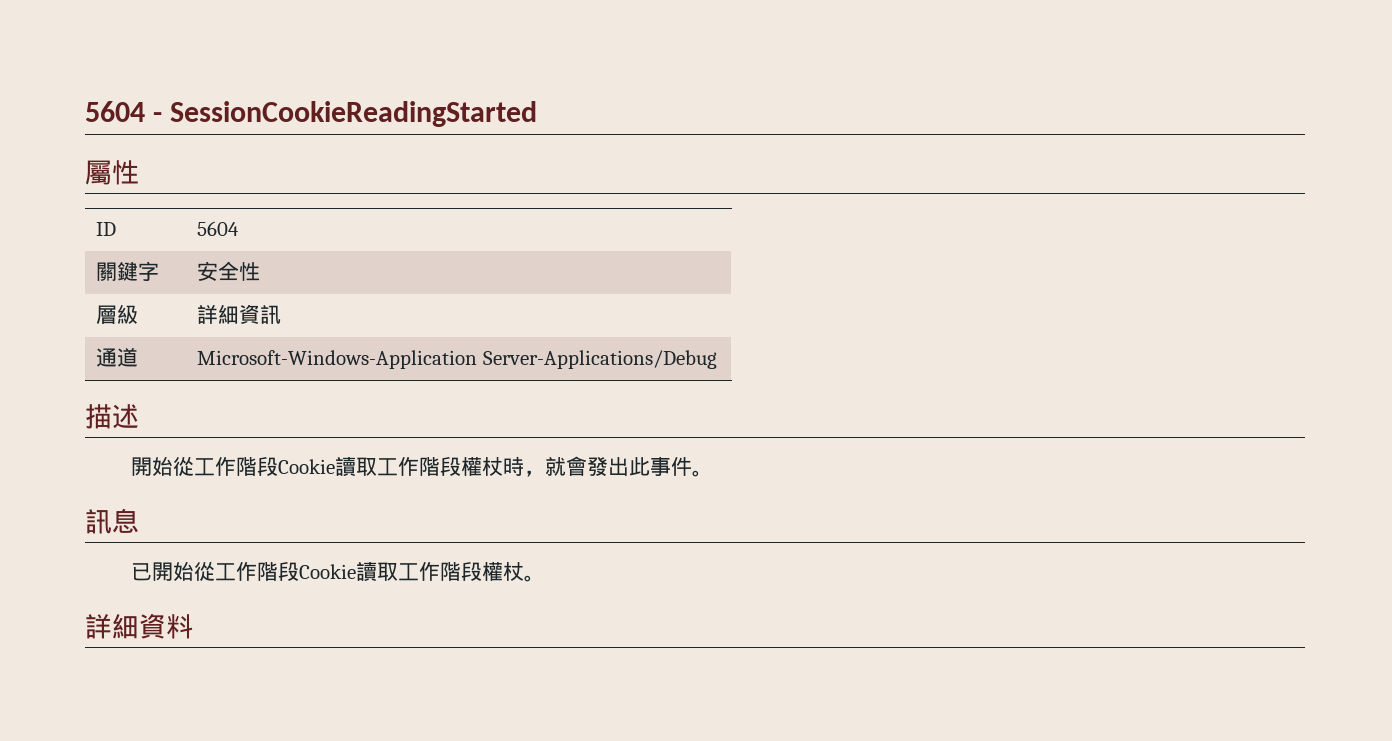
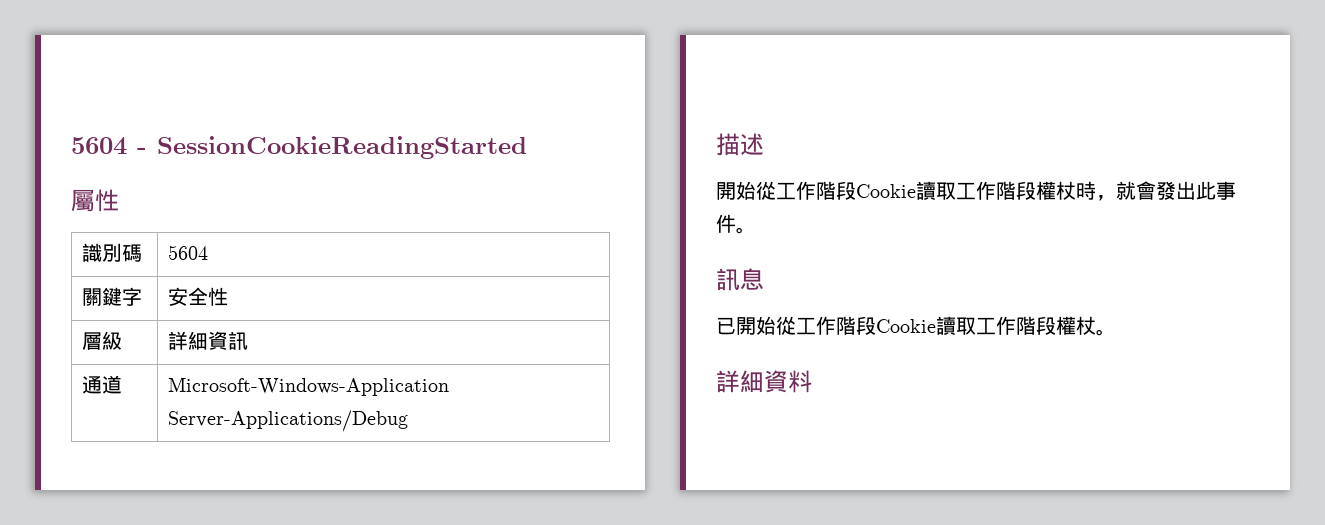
- ID | 5604
+ 識別碼 | 5604

